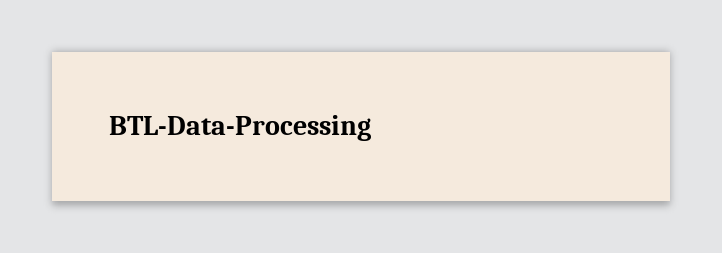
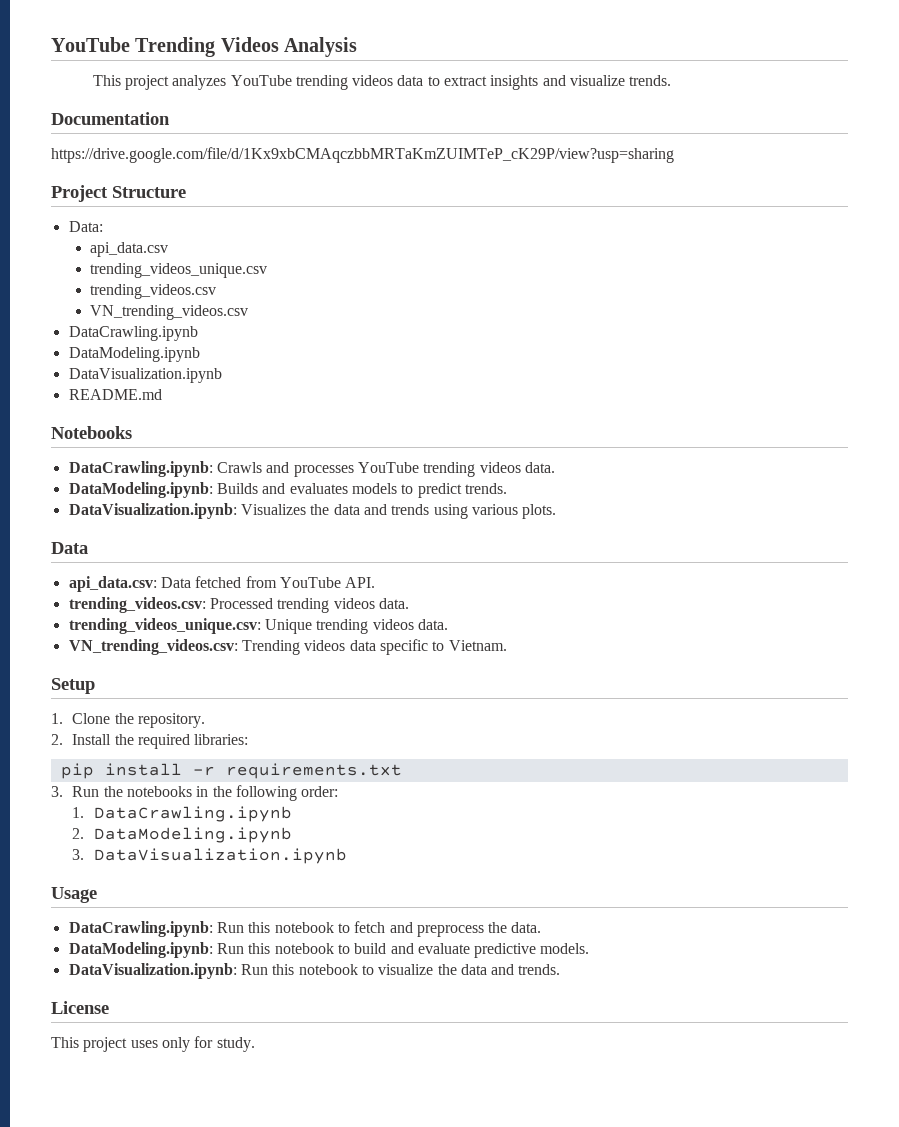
- BTL-Data-Processing
+ YouTube Trending Videos Analysis
+ This project analyzes YouTube trending videos data to extract insights and visualize trends.
+ Documentation
+ https://drive.google.com/file/d/1Kx9xbCMAqczbbMRTaKmZUIMTeP_cK29P/view?usp=sharing
+ Project Structure
+ Data:
+ api_data.csv
+ trending_videos_unique.csv
+ trending_videos.csv
+ VN_trending_videos.csv
+ DataCrawling.ipynb
+ DataModeling.ipynb
+ DataVisualization.ipynb
+ README.md
+ Notebooks
+ DataCrawling.ipynb: Crawls and processes YouTube trending videos data.
+ DataModeling.ipynb: Builds and evaluates models to predict trends.
+ DataVisualization.ipynb: Visualizes the data and trends using various plots.
+ Data
+ api_data.csv: Data fetched from YouTube API.
+ trending_videos.csv: Processed trending videos data.
+ trending_videos_unique.csv: Unique trending videos data.
+ VN_trending_videos.csv: Trending videos data specific to Vietnam.
+ Setup
+ 1. Clone the repository.
+ 2. Install the required libraries:
+ pip install -r requirements.txt
+ 3. Run the notebooks in the following order:
+ 1. DataCrawling.ipynb
+ 2. DataModeling.ipynb
+ 3. DataVisualization.ipynb
+ Usage
+ DataCrawling.ipynb: Run this notebook to fetch and preprocess the data.
+ DataModeling.ipynb: Run this notebook to build and evaluate predictive models.
+ DataVisualization.ipynb: Run this notebook to visualize the data and trends.
+ License
+ This project uses only for study.

